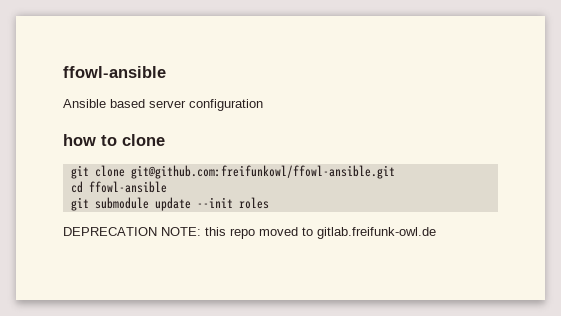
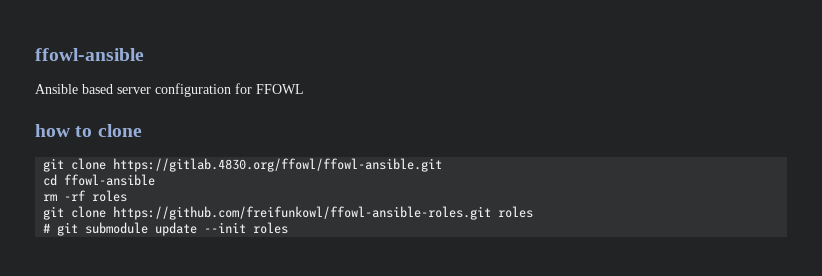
- Ansible based server configuration
+ Ansible based server configuration for FFOWL
- git clone git@github.com:freifunkowl/ffowl-ansible.git
+ git clone https://gitlab.4830.org/ffowl/ffowl-ansible.git
- git submodule update --init roles
+ rm -rf roles
+ git clone https://github.com/freifunkowl/ffowl-ansible-roles.git roles
+ # git submodule update --init roles
- DEPRECATION NOTE: this repo moved to gitlab.freifunk-owl.de

